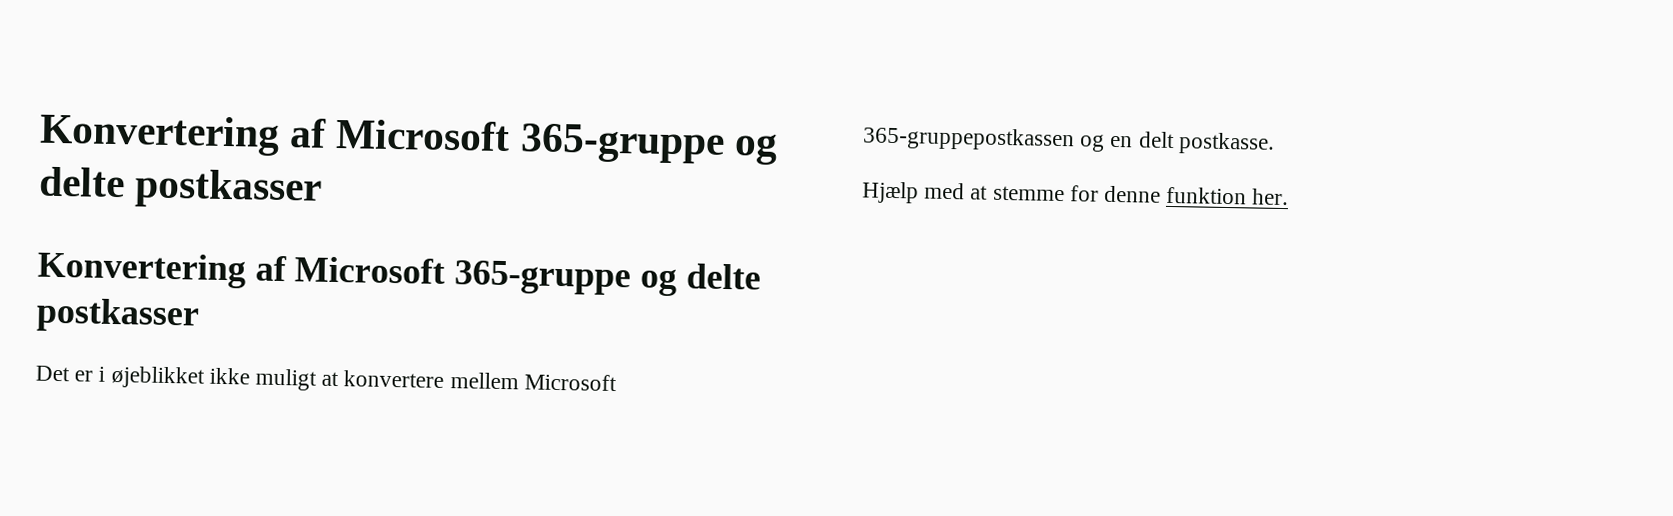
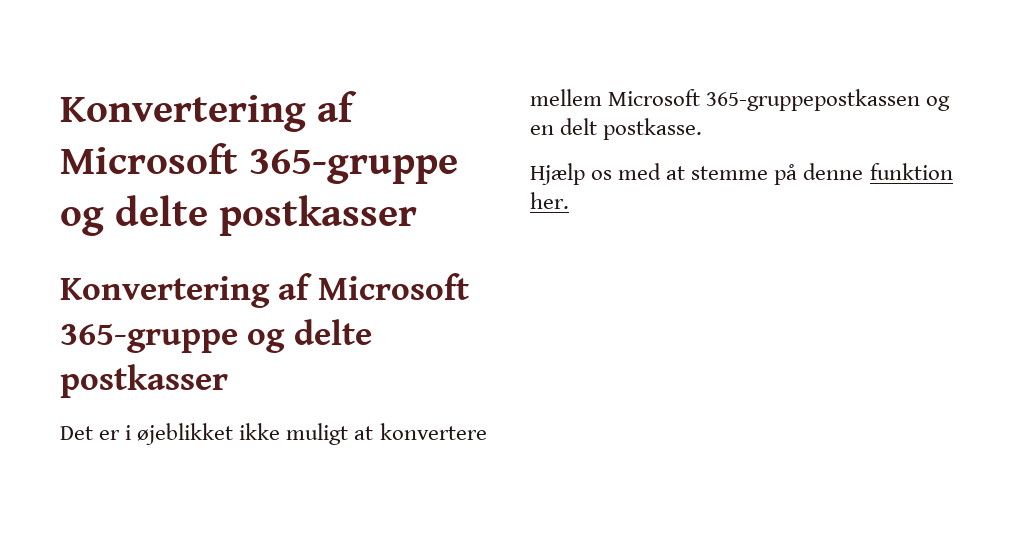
- Hjælp med at stemme for denne funktion her.
+ Hjælp os med at stemme på denne funktion her.

